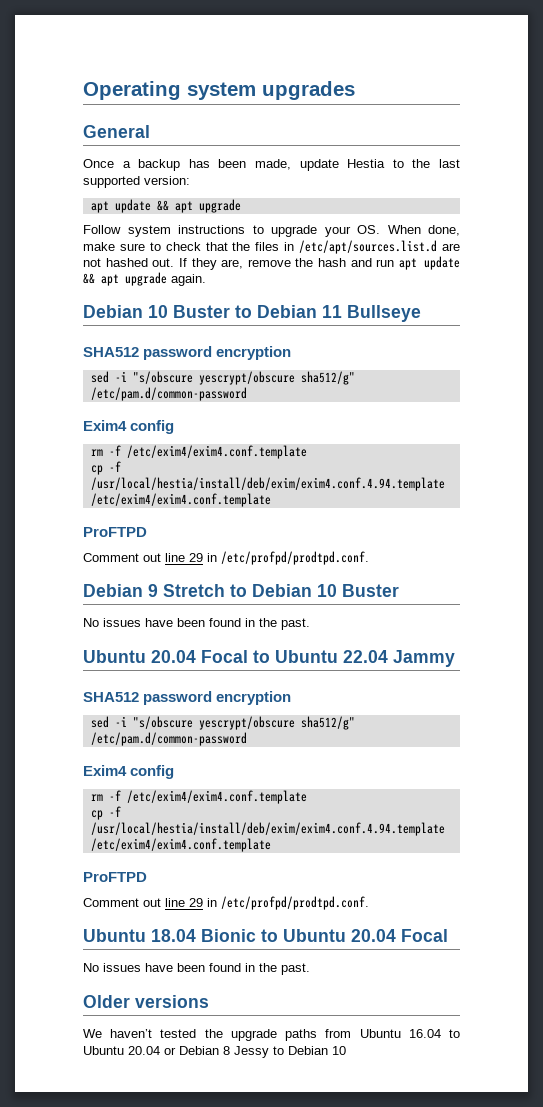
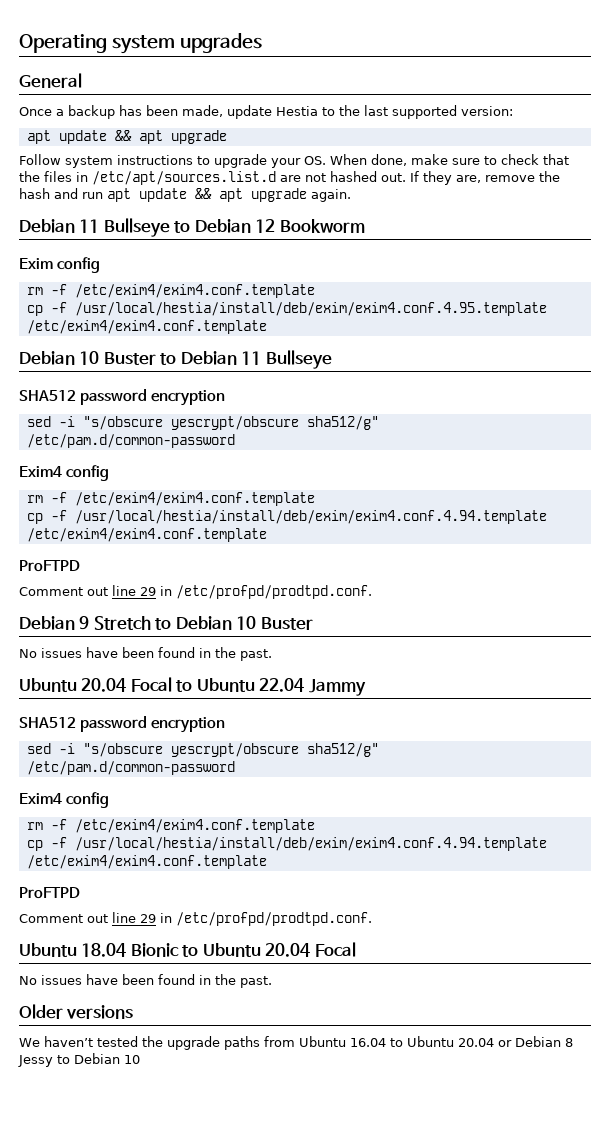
+ Debian 11 Bullseye to Debian 12 Bookworm
+ Exim config
+ rm -f /etc/exim4/exim4.conf.template
+ cp -f /usr/local/hestia/install/deb/exim/exim4.conf.4.95.template /etc/exim4/exim4.conf.template

